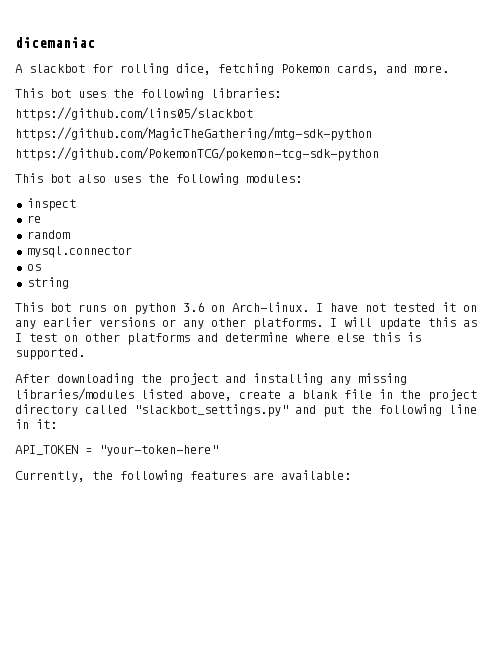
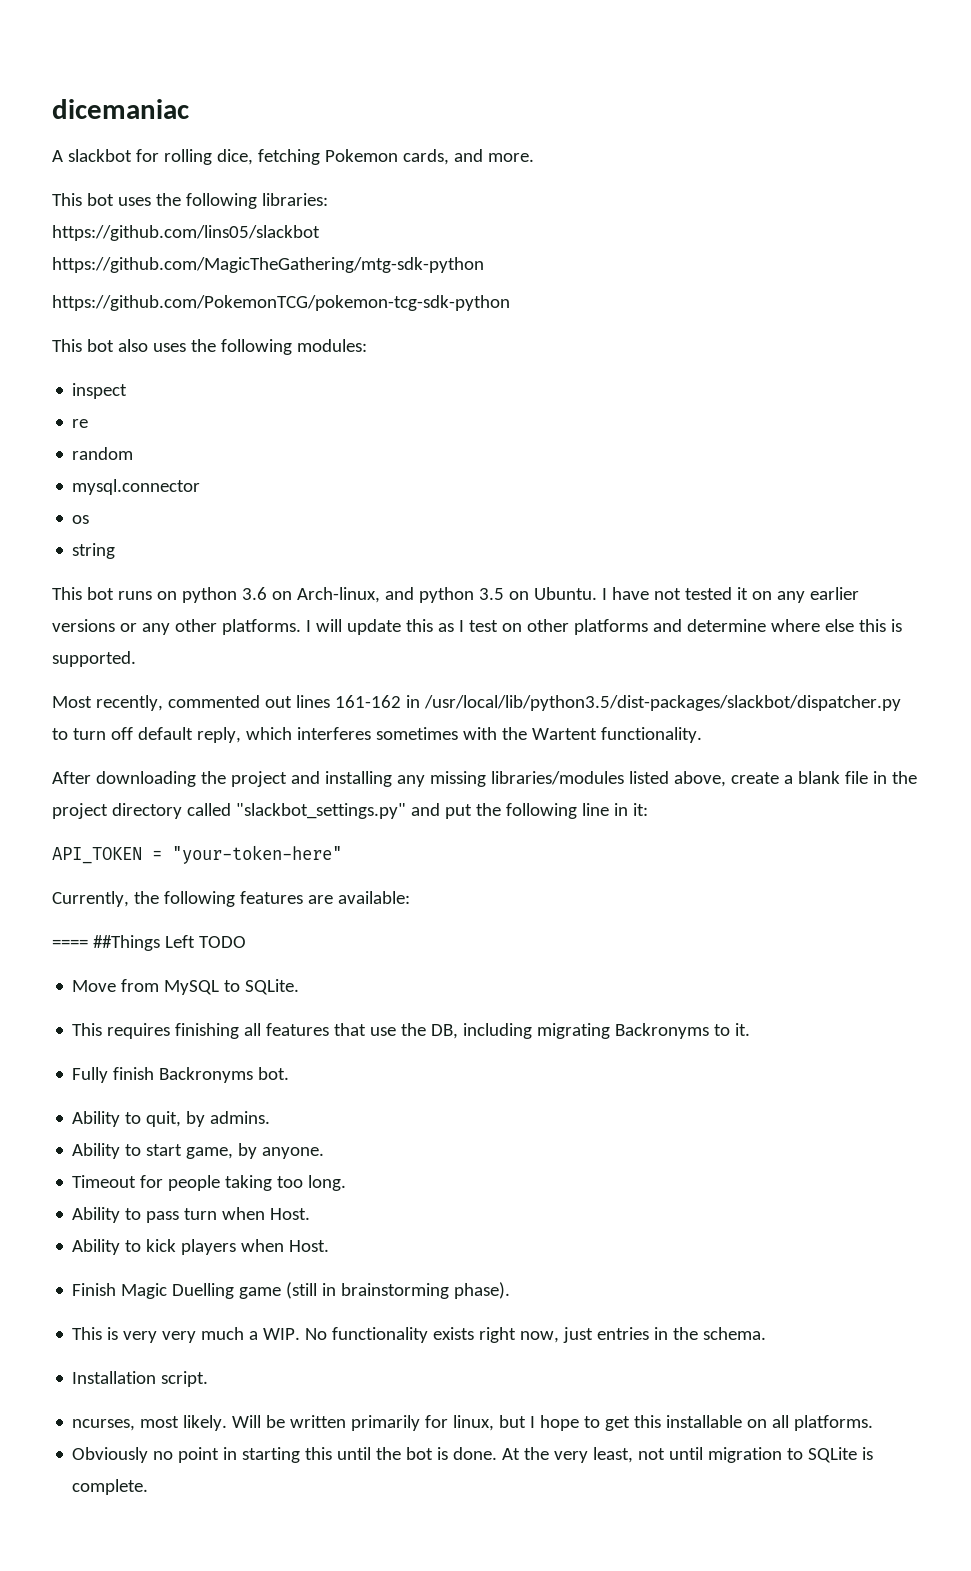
- This bot runs on python 3.6 on Arch-linux.
+ This bot runs on python 3.6 on Arch-linux, and python 3.5 on Ubuntu.
+ Most recently, commented out lines 161-162 in /usr/local/lib/python3.5/dist-packages/slackbot/dispatcher.py to turn off default reply, which interferes sometimes with the Wartent functionality.
+ ==== ##Things Left TODO
+ Move from MySQL to SQLite.
+ This requires finishing all features that use the DB, including migrating Backronyms to it.
+ Fully finish Backronyms bot.
+ Ability to quit, by admins.
+ Ability to start game, by anyone.
+ Timeout for people taking too long.
+ Ability to pass turn when Host.
+ Ability to kick players when Host.
+ Finish Magic Duelling game (still in brainstorming phase).
+ This is very very much a WIP. No functionality exists right now, just entries in the schema.
+ Installation script.
+ ncurses, most likely. Will be written primarily for linux, but I hope to get this installable on all platforms.
+ Obviously no point in starting this until the bot is done. At the very least, not until migration to SQLite is complete.

